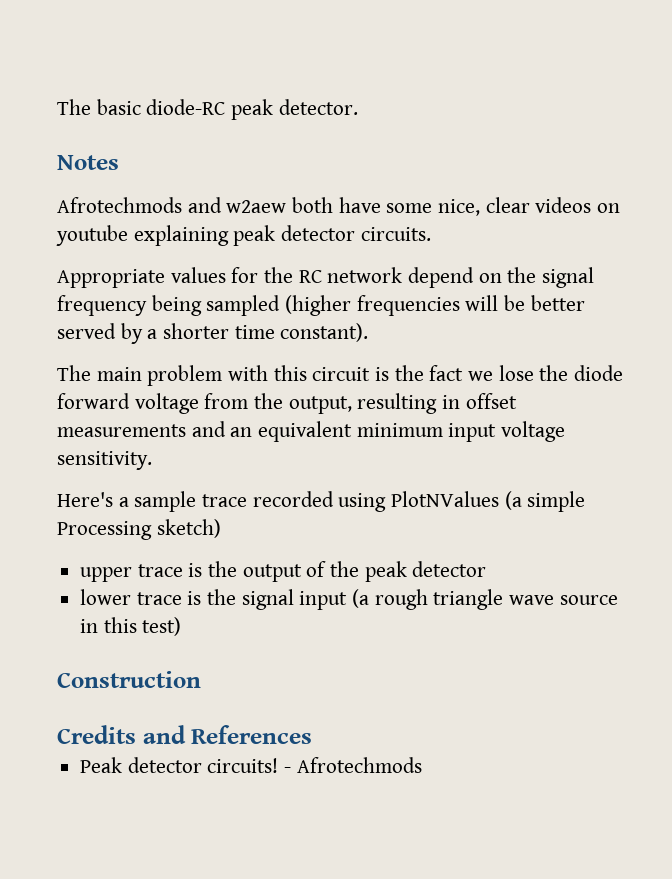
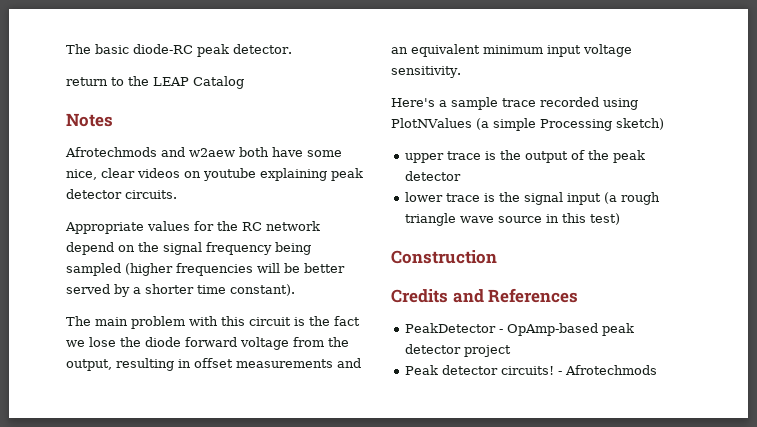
+ return to the LEAP Catalog
+ PeakDetector - OpAmp-based peak detector project

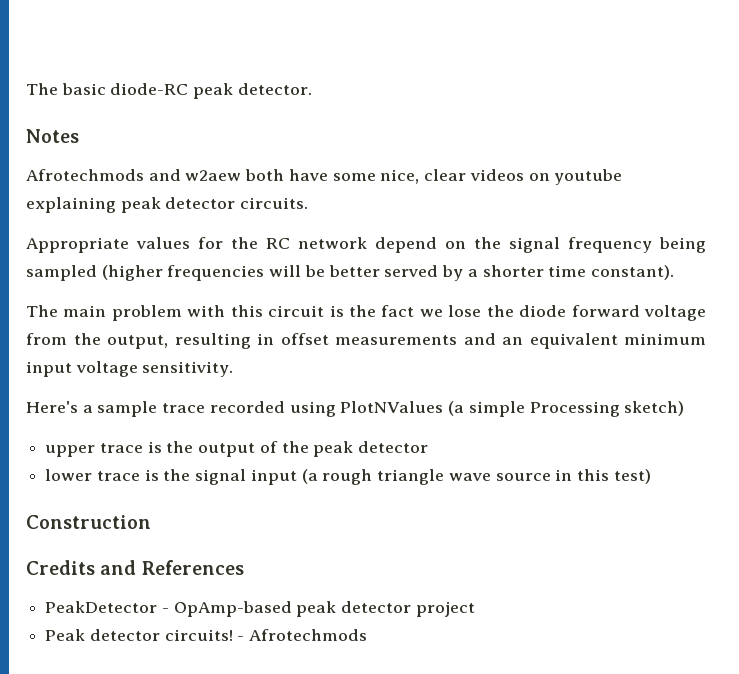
- return to the LEAP Catalog

